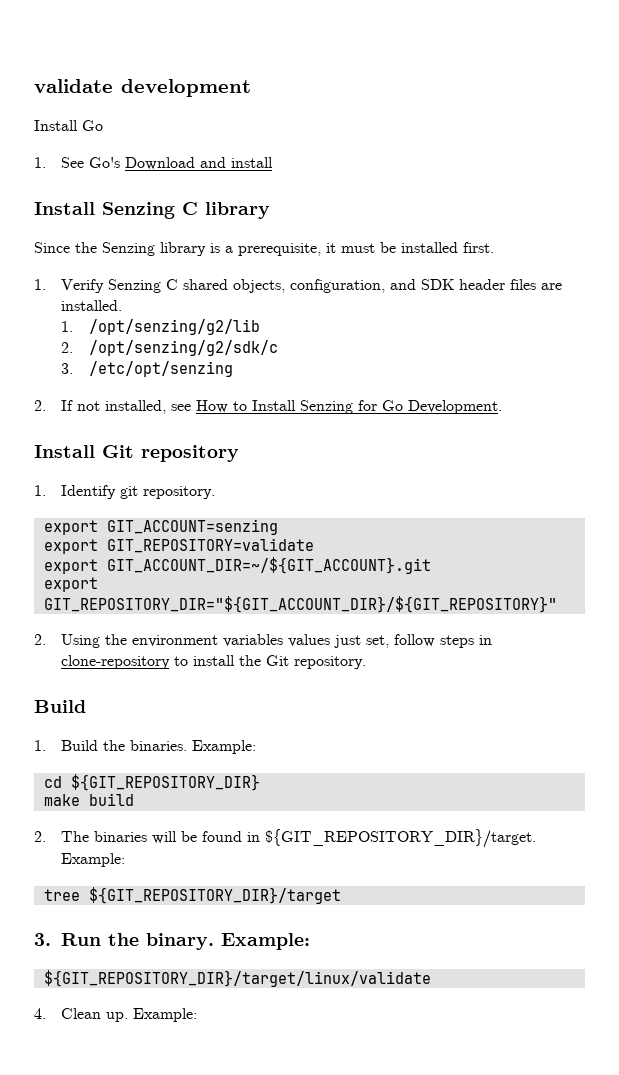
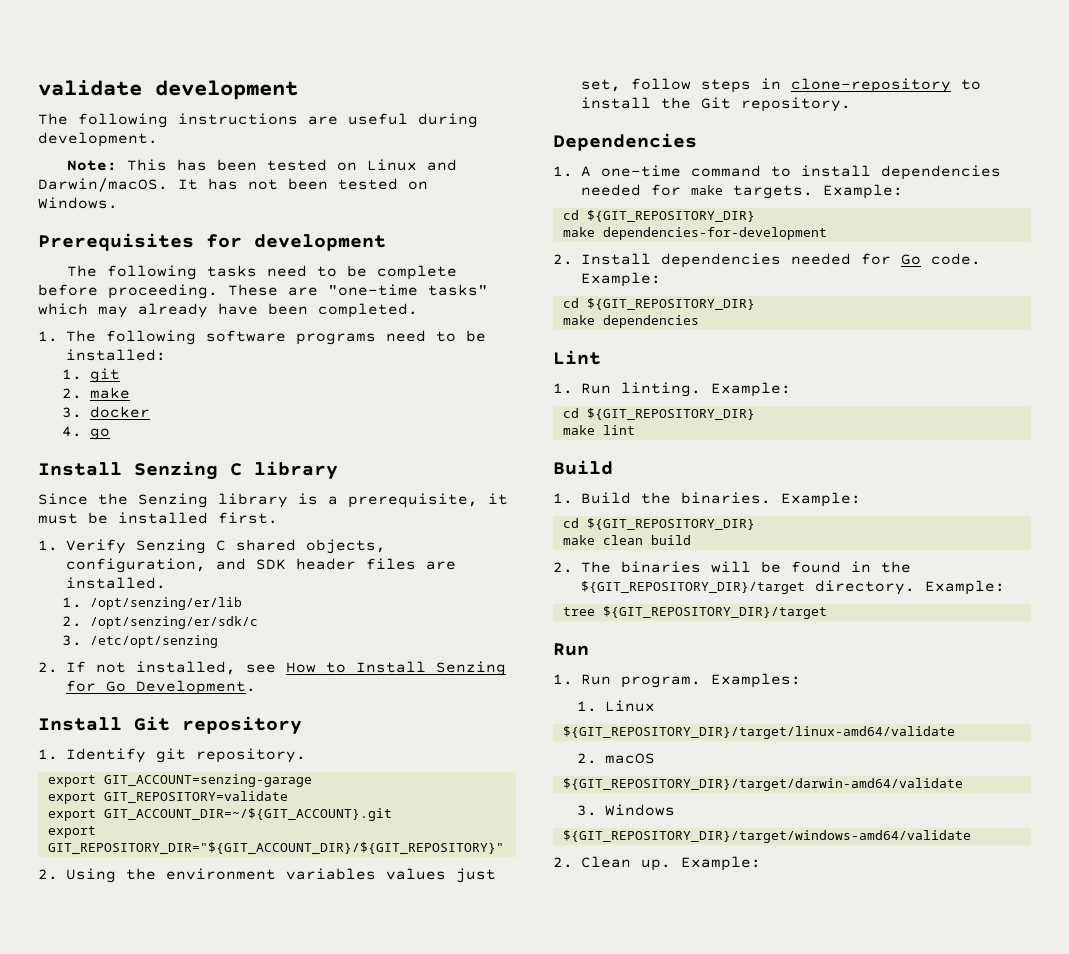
- Install Go
- 1. See Go's Download and install
+ The following instructions are useful during development.
+ Note: This has been tested on Linux and Darwin/macOS. It has not been tested on Windows.
+ Prerequisites for development
+ The following tasks need to be complete before proceeding. These are "one-time tasks" which may already have been completed.
+ 1. The following software programs need to be installed:
+ 1. git
+ 2. make
+ 3. docker
+ 4. go
- 1. /opt/senzing/g2/lib
- 2. /opt/senzing/g2/sdk/c
+ 1. /opt/senzing/er/lib
+ 2. /opt/senzing/er/sdk/c
- export GIT_ACCOUNT=senzing
+ export GIT_ACCOUNT=senzing-garage
+ Dependencies
+ 1. A one-time command to install dependencies needed for make targets. Example:
+ cd ${GIT_REPOSITORY_DIR}
+ make dependencies-for-development
+ 2. Install dependencies needed for Go code. Example:
+ cd ${GIT_REPOSITORY_DIR}
+ make dependencies
+ Lint
+ 1. Run linting. Example:
+ cd ${GIT_REPOSITORY_DIR}
+ make lint
- make build
+ make clean build
- 2. The binaries will be found in ${GIT_REPOSITORY_DIR}/target.
+ 2. The binaries will be found in the ${GIT_REPOSITORY_DIR}/target directory.
  tree ${GIT_REPOSITORY_DIR}/target
- 3. Run the binary. Example:
- ${GIT_REPOSITORY_DIR}/target/linux/validate
- 4. Clean up.
+ Run
+ 1. Run program. Examples:
+ 1. Linux
+ ${GIT_REPOSITORY_DIR}/target/linux-amd64/validate
+ 2. macOS
+ ${GIT_REPOSITORY_DIR}/target/darwin-amd64/validate
+ 3. Windows
+ ${GIT_REPOSITORY_DIR}/target/windows-amd64/validate
+ 2. Clean up.

